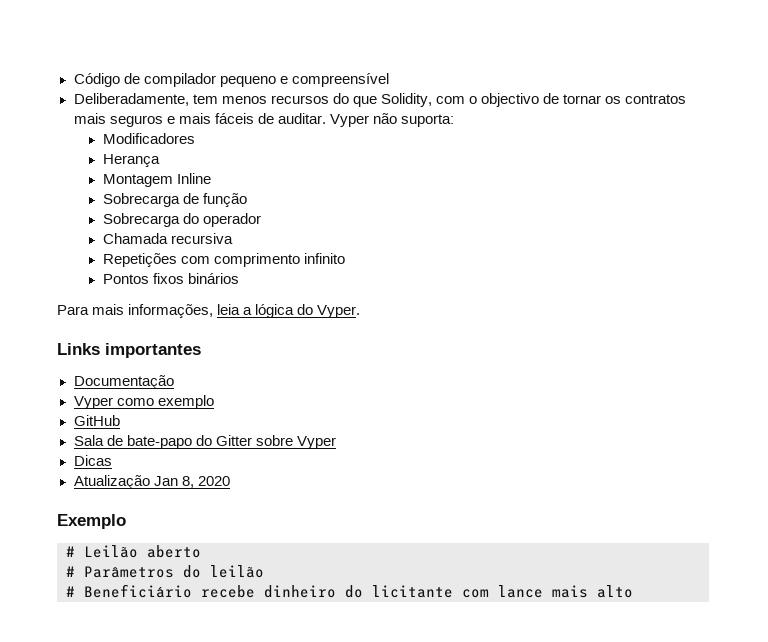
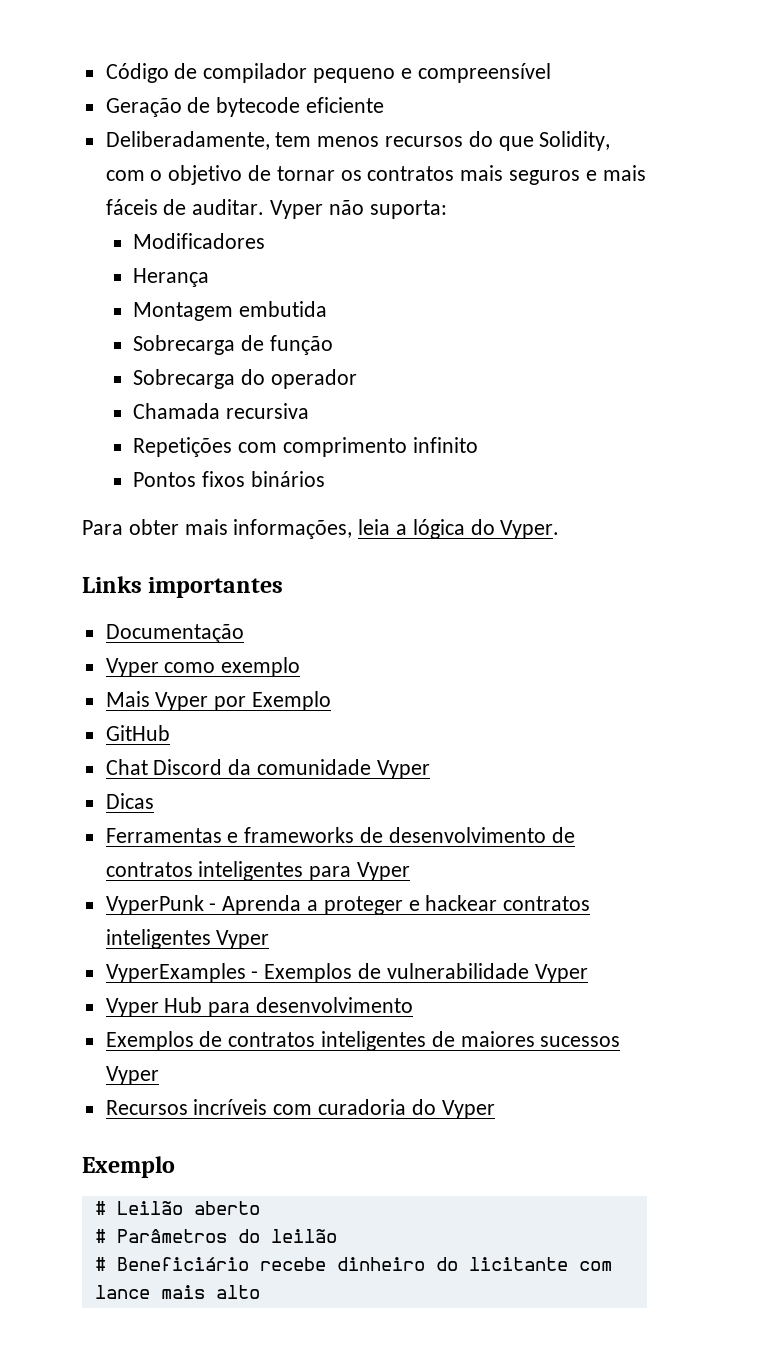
+ Geração de bytecode eficiente
- Deliberadamente, tem menos recursos do que Solidity, com o objectivo de tornar os contratos mais seguros e mais fáceis de auditar.
+ Deliberadamente, tem menos recursos do que Solidity, com o objetivo de tornar os contratos mais seguros e mais fáceis de auditar.
- Montagem Inline
+ Montagem embutida
- Para mais informações, leia a lógica do Vyper.
+ Para obter mais informações, leia a lógica do Vyper.
+ Mais Vyper por Exemplo
  GitHub
- Sala de bate-papo do Gitter sobre Vyper
+ Chat Discord da comunidade Vyper
  Dicas
- Atualização Jan 8, 2020
+ Ferramentas e frameworks de desenvolvimento de contratos inteligentes para Vyper
+ VyperPunk - Aprenda a proteger e hackear contratos inteligentes Vyper
+ VyperExamples - Exemplos de vulnerabilidade Vyper
+ Vyper Hub para desenvolvimento
+ Exemplos de contratos inteligentes de maiores sucessos Vyper
+ Recursos incríveis com curadoria do Vyper

